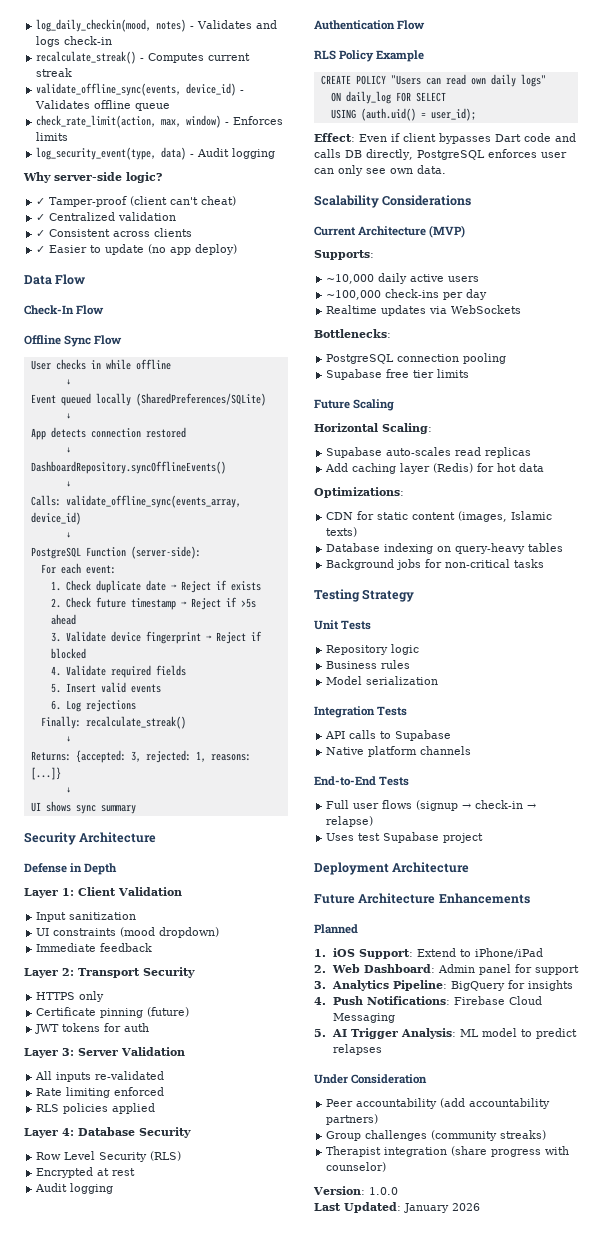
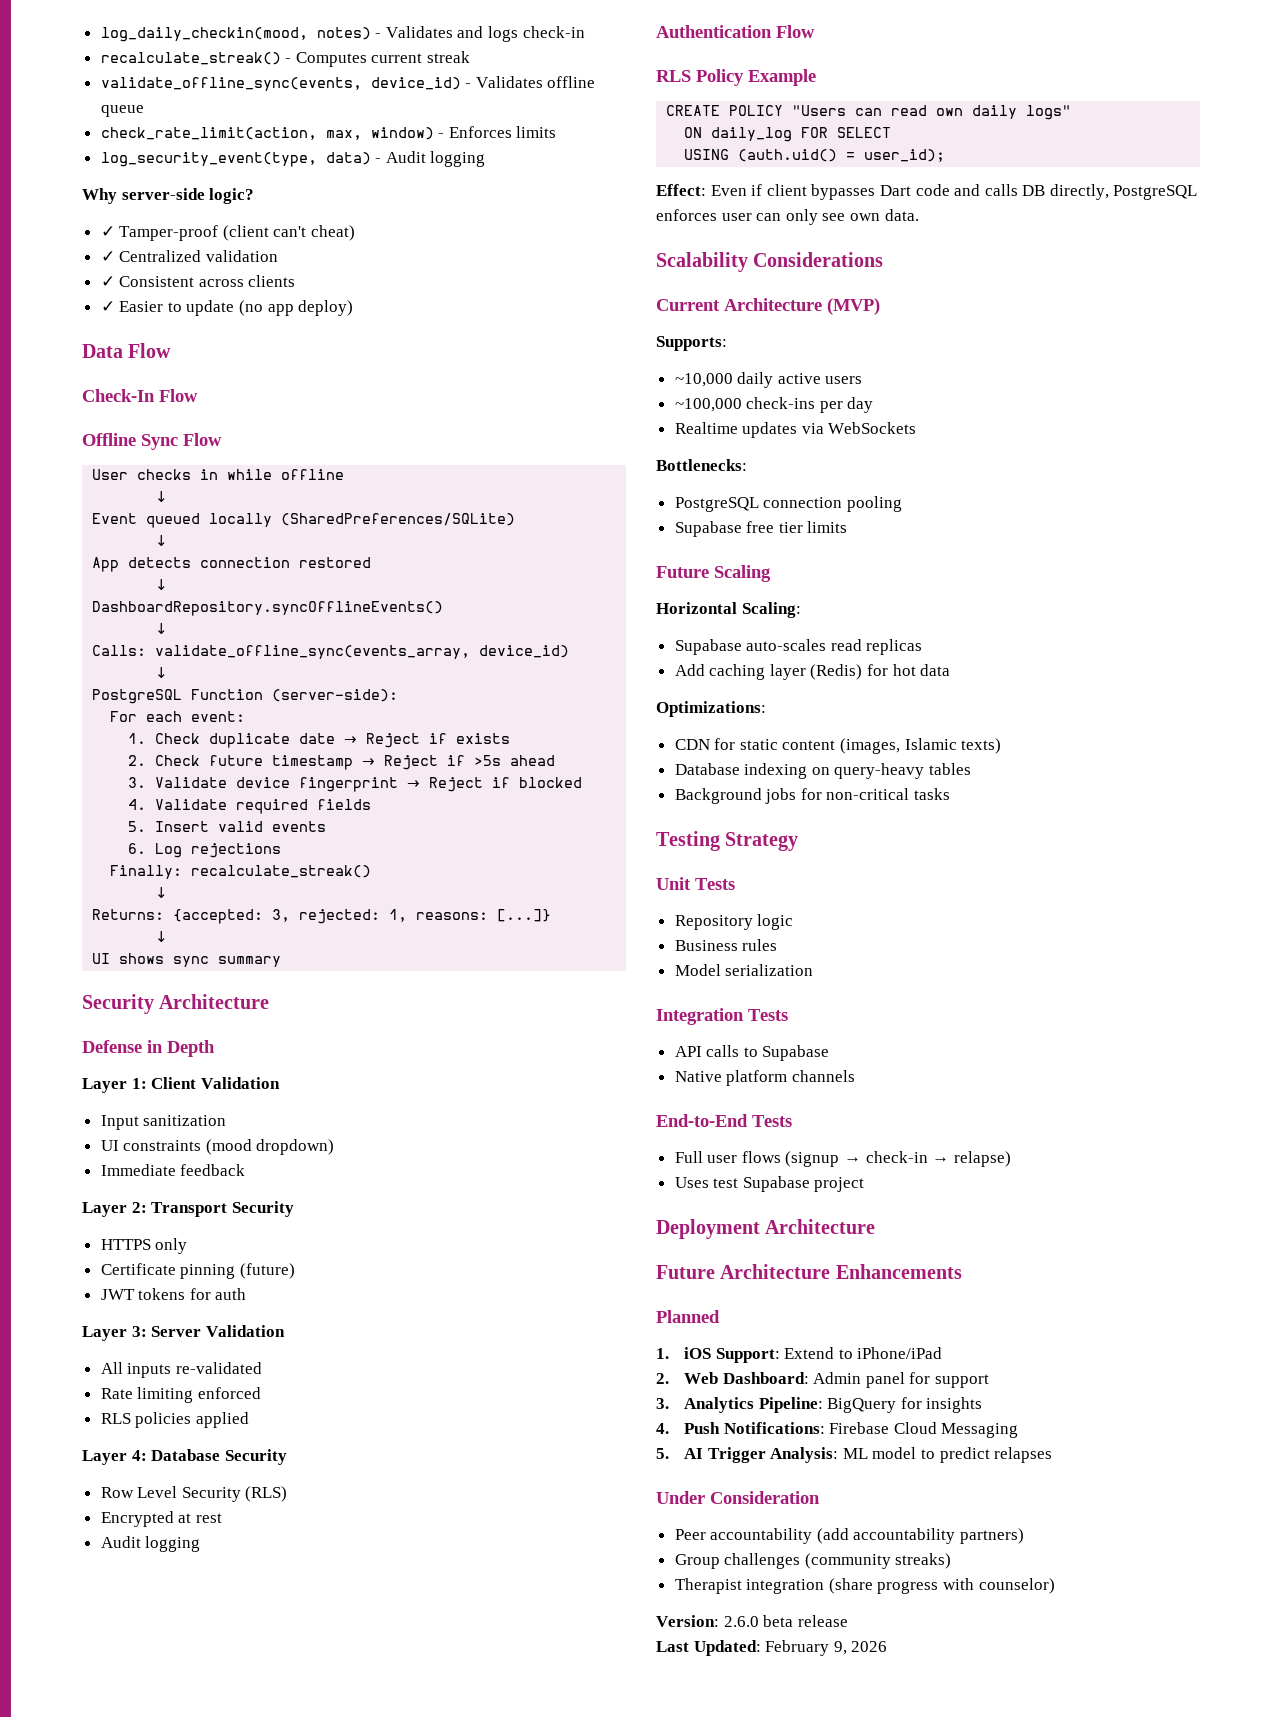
- Version: 1.0.0
+ Version: 2.6.0 beta release
- Last Updated: January 2026
+ Last Updated: February 9, 2026

